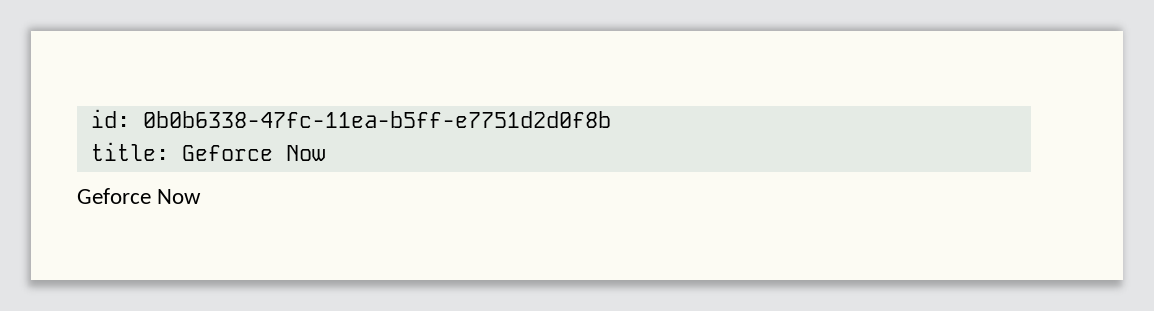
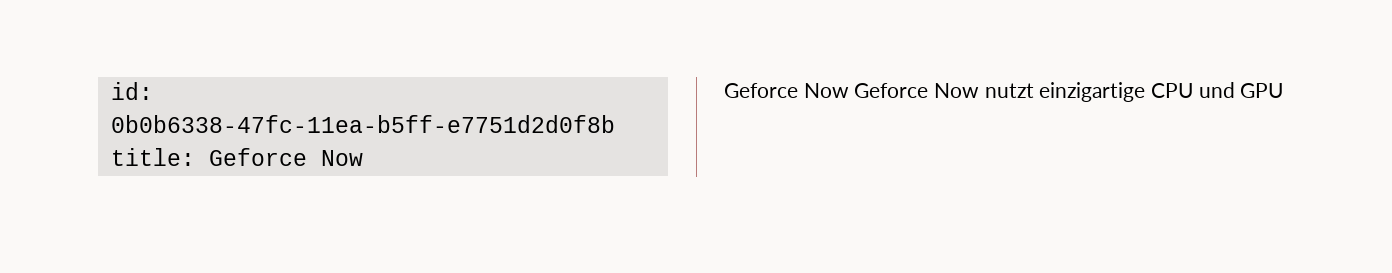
  title: Geforce Now
- Geforce Now
+ Geforce Now Geforce Now nutzt einzigartige CPU und GPU

